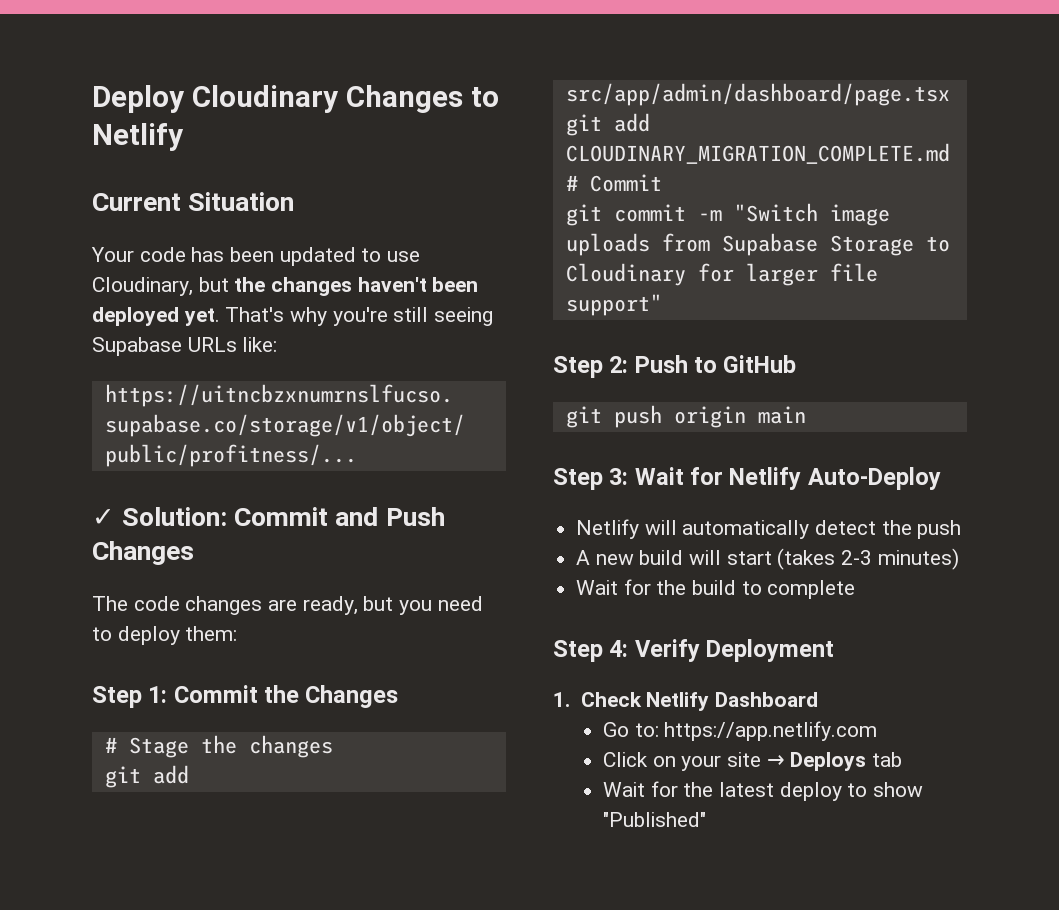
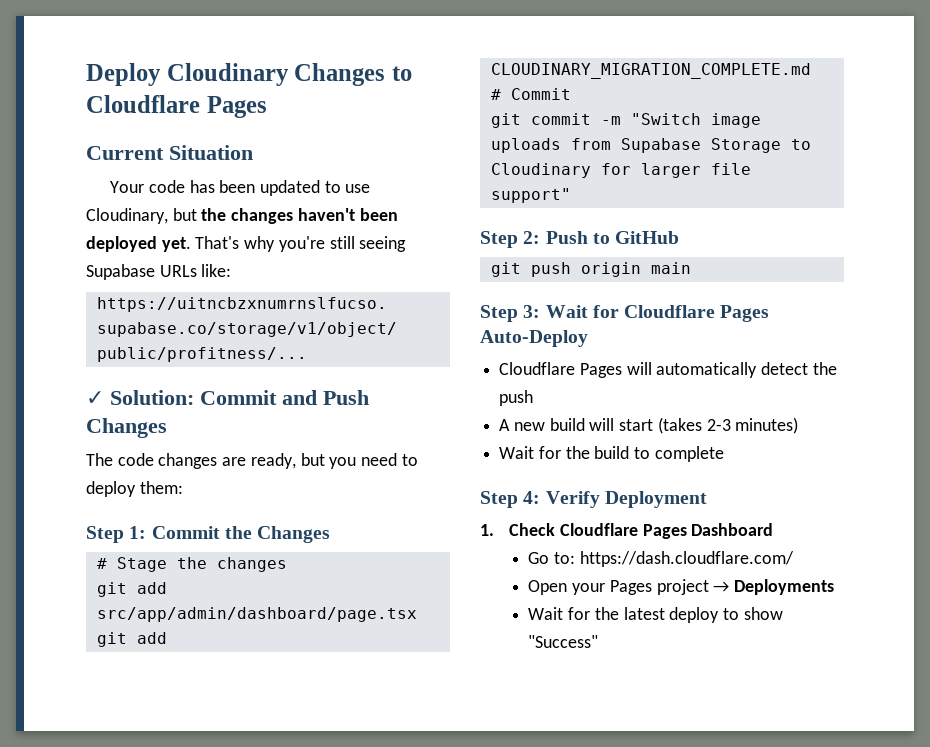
- Deploy Cloudinary Changes to Netlify
+ Deploy Cloudinary Changes to Cloudflare Pages
- Step 3: Wait for Netlify Auto-Deploy
+ Step 3: Wait for Cloudflare Pages Auto-Deploy
- Netlify will automatically detect the push
+ Cloudflare Pages will automatically detect the push
- 1. Check Netlify Dashboard
+ 1. Check Cloudflare Pages Dashboard
- Go to: https://app.netlify.com
- Click on your site → Deploys tab
+ Go to: https://dash.cloudflare.com/
+ Open your Pages project → Deployments
- Wait for the latest deploy to show "Published"
+ Wait for the latest deploy to show "Success"

